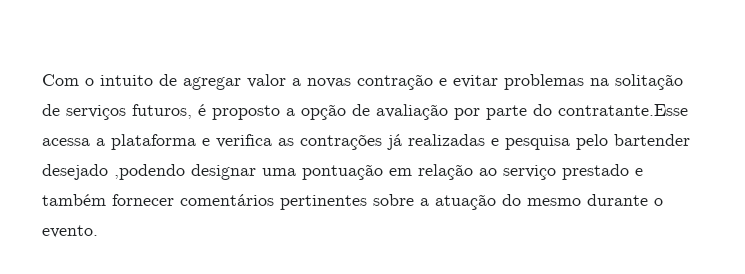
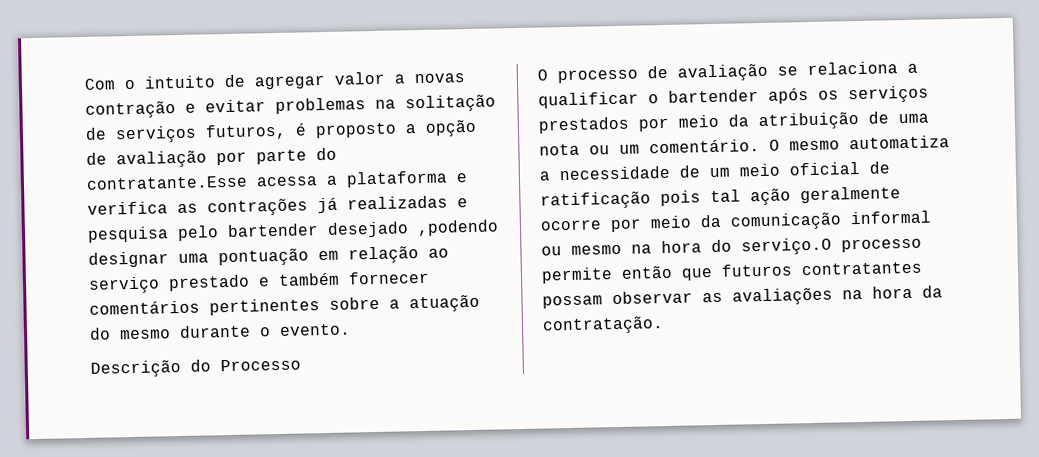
+ Descrição do Processo
+ O processo de avaliação se relaciona a qualificar o bartender após os serviços prestados por meio da atribuição de uma nota ou um comentário. O mesmo automatiza a necessidade de um meio oficial de ratificação pois tal ação geralmente ocorre por meio da comunicação informal ou mesmo na hora do serviço.O processo permite então que futuros contratantes possam observar as avaliações na hora da contratação.

